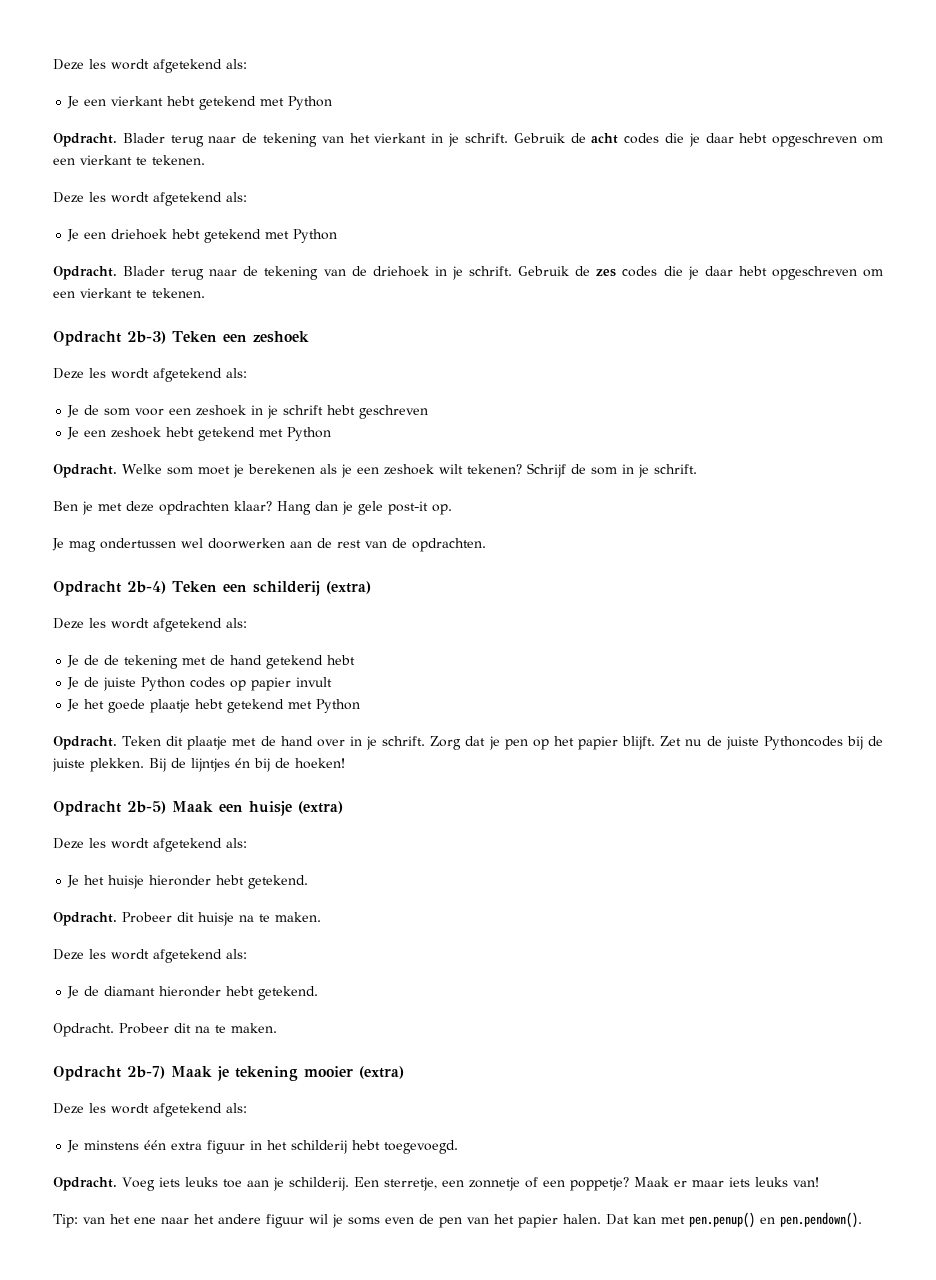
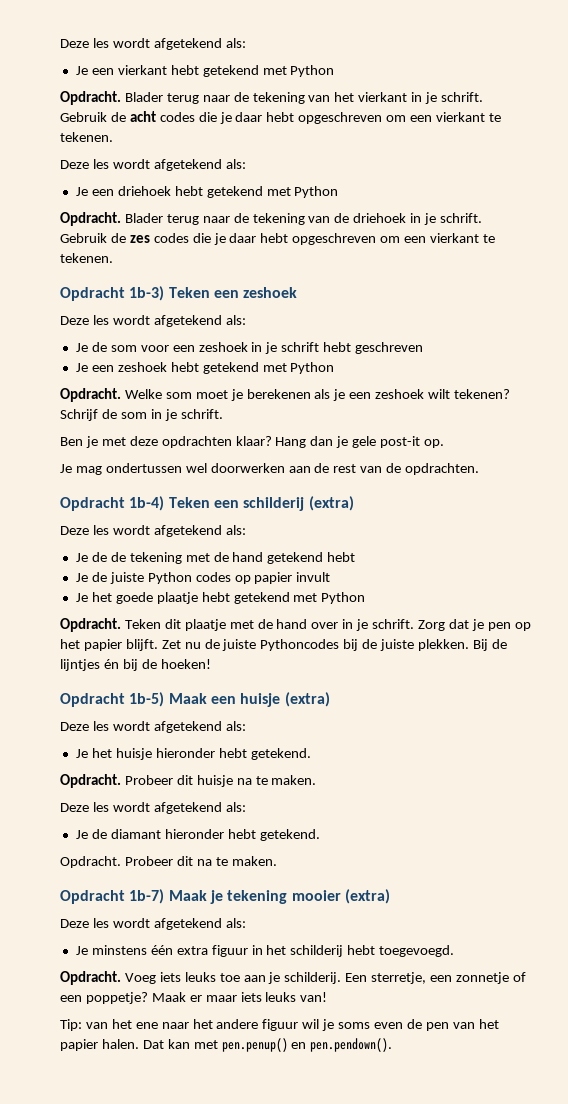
- Opdracht 2b-3) Teken een zeshoek
+ Opdracht 1b-3) Teken een zeshoek
- Opdracht 2b-4) Teken een schilderij (extra)
+ Opdracht 1b-4) Teken een schilderij (extra)
- Opdracht 2b-5) Maak een huisje (extra)
+ Opdracht 1b-5) Maak een huisje (extra)
- Opdracht 2b-7) Maak je tekening mooier (extra)
+ Opdracht 1b-7) Maak je tekening mooier (extra)

